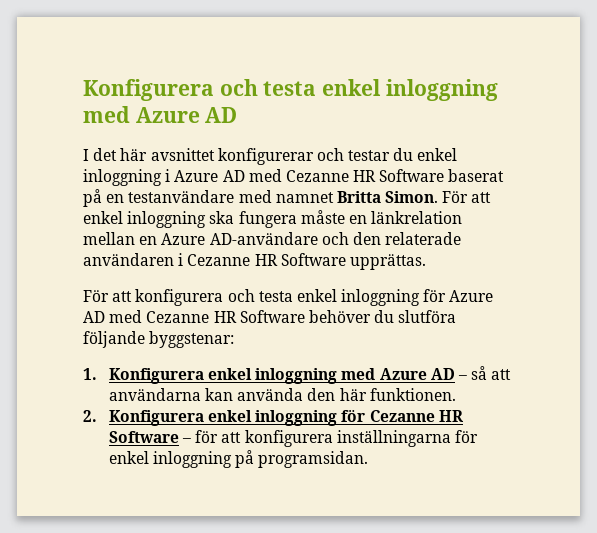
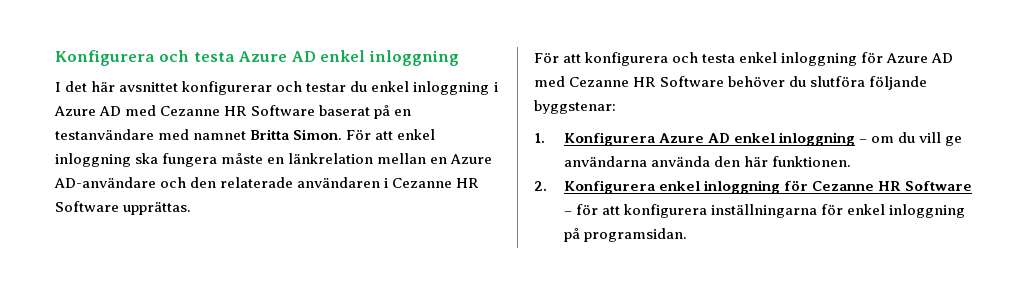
- Konfigurera och testa enkel inloggning med Azure AD
+ Konfigurera och testa Azure AD enkel inloggning
- 1. Konfigurera enkel inloggning med Azure AD – så att användarna kan använda den här funktionen.
+ 1. Konfigurera Azure AD enkel inloggning – om du vill ge användarna använda den här funktionen.

